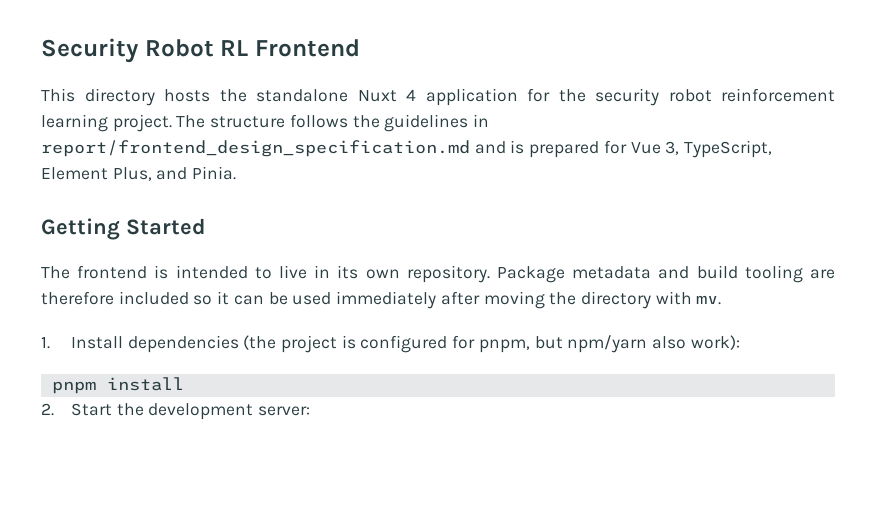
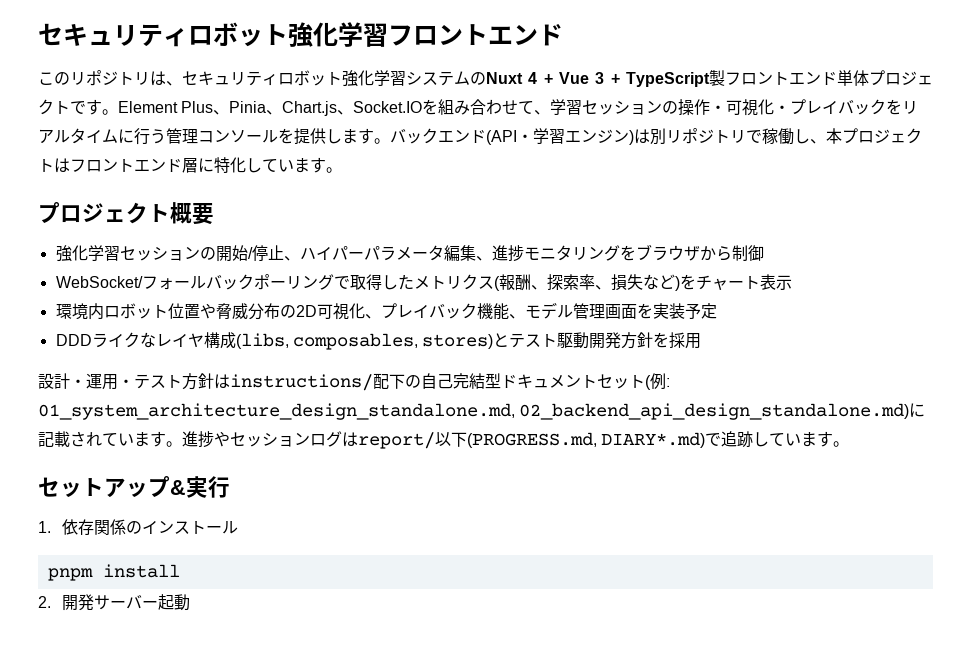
- Security Robot RL Frontend
- This directory hosts the standalone Nuxt 4 application for the security robot reinforcement learning project. The structure follows the guidelines in report/frontend_design_specification.md and is prepared for Vue 3, TypeScript, Element Plus, and Pinia.
- Getting Started
- The frontend is intended to live in its own repository. Package metadata and build tooling are therefore included so it can be used immediately after moving the directory with mv.
- 1. Install dependencies (the project is configured for pnpm, but npm/yarn also work):
+ セキュリティロボット強化学習フロントエンド
+ このリポジトリは、セキュリティロボット強化学習システムのNuxt 4 + Vue 3 + TypeScript製フロントエンド単体プロジェクトです。Element Plus、Pinia、Chart.js、Socket.IOを組み合わせて、学習セッションの操作・可視化・プレイバックをリアルタイムに行う管理コンソールを提供します。バックエンド(API・学習エンジン)は別リポジトリで稼働し、本プロジェクトはフロントエンド層に特化しています。
+ プロジェクト概要
+ 強化学習セッションの開始/停止、ハイパーパラメータ編集、進捗モニタリングをブラウザから制御
+ WebSocket/フォールバックポーリングで取得したメトリクス(報酬、探索率、損失など)をチャート表示
+ 環境内ロボット位置や脅威分布の2D可視化、プレイバック機能、モデル管理画面を実装予定
+ DDDライクなレイヤ構成(libs, composables, stores)とテスト駆動開発方針を採用
+ 設計・運用・テスト方針はinstructions/配下の自己完結型ドキュメントセット(例: 01_system_architecture_design_standalone.md, 02_backend_api_design_standalone.md)に記載されています。進捗やセッションログはreport/以下(PROGRESS.md, DIARY*.md)で追跡しています。
+ セットアップ&実行
+ 1.依存関係のインストール
- 2. Start the development server:
+ 2.開発サーバー起動

